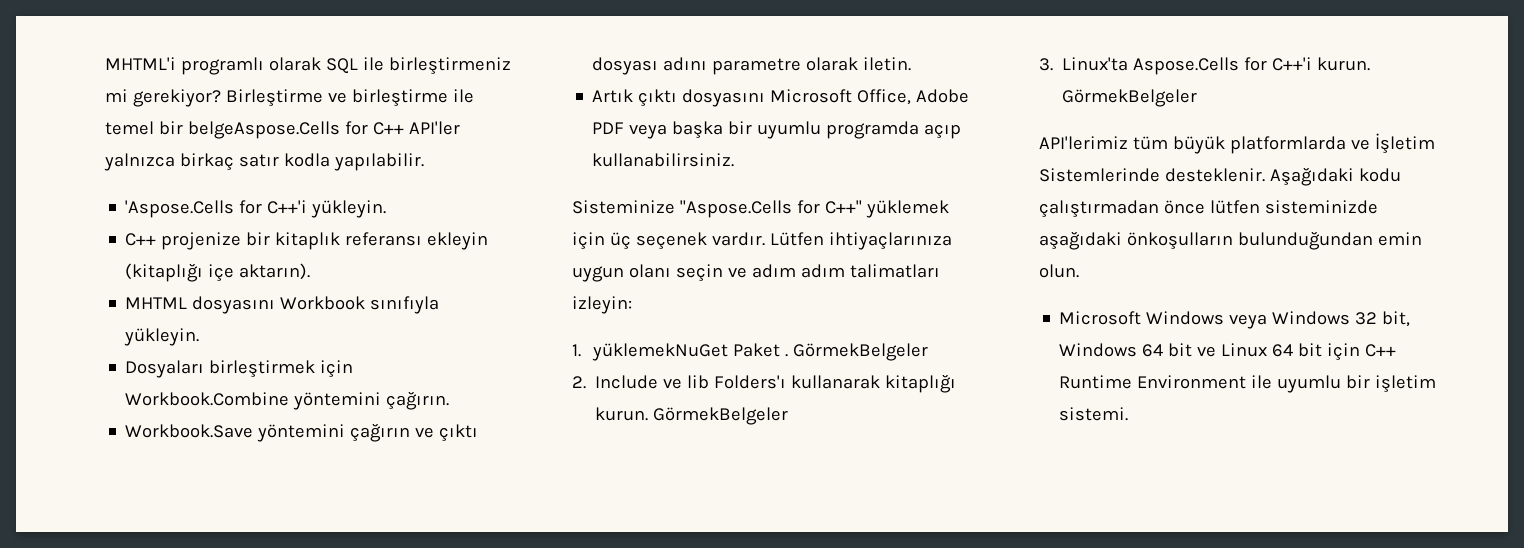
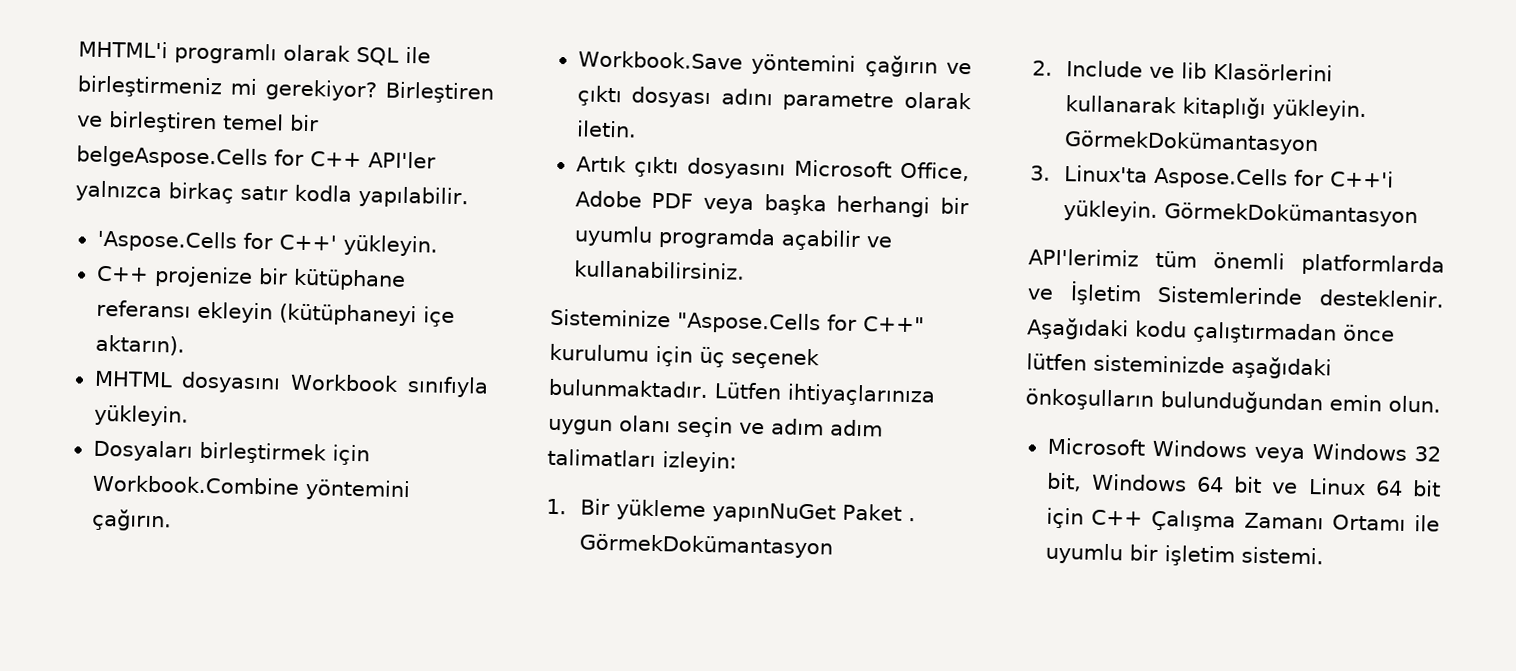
- Birleştirme ve birleştirme ile temel bir belgeAspose.Cells for C++ API'ler yalnızca birkaç satır kodla yapılabilir.
+ Birleştiren ve birleştiren temel bir belgeAspose.Cells for C++ API'ler yalnızca birkaç satır kodla yapılabilir.
- 'Aspose.Cells for C++'i yükleyin.
+ 'Aspose.Cells for C++' yükleyin.
- C++ projenize bir kitaplık referansı ekleyin (kitaplığı içe aktarın).
+ C++ projenize bir kütüphane referansı ekleyin (kütüphaneyi içe aktarın).
- Artık çıktı dosyasını Microsoft Office, Adobe PDF veya başka bir uyumlu programda açıp kullanabilirsiniz.
+ Artık çıktı dosyasını Microsoft Office, Adobe PDF veya başka herhangi bir uyumlu programda açabilir ve kullanabilirsiniz.
- Sisteminize "Aspose.Cells for C++" yüklemek için üç seçenek vardır.
+ Sisteminize "Aspose.Cells for C++" kurulumu için üç seçenek bulunmaktadır.
- 1. yüklemekNuGet Paket . GörmekBelgeler
+ 1. Bir yükleme yapınNuGet Paket . GörmekDokümantasyon
- 2. Include ve lib Folders'ı kullanarak kitaplığı kurun. GörmekBelgeler
+ 2. Include ve lib Klasörlerini kullanarak kitaplığı yükleyin. GörmekDokümantasyon
- 3. Linux'ta Aspose.Cells for C++'i kurun. GörmekBelgeler
+ 3. Linux'ta Aspose.Cells for C++'i yükleyin. GörmekDokümantasyon
- API'lerimiz tüm büyük platformlarda ve İşletim Sistemlerinde desteklenir.
+ API'lerimiz tüm önemli platformlarda ve İşletim Sistemlerinde desteklenir.
- Microsoft Windows veya Windows 32 bit, Windows 64 bit ve Linux 64 bit için C++ Runtime Environment ile uyumlu bir işletim sistemi.
+ Microsoft Windows veya Windows 32 bit, Windows 64 bit ve Linux 64 bit için C++ Çalışma Zamanı Ortamı ile uyumlu bir işletim sistemi.

